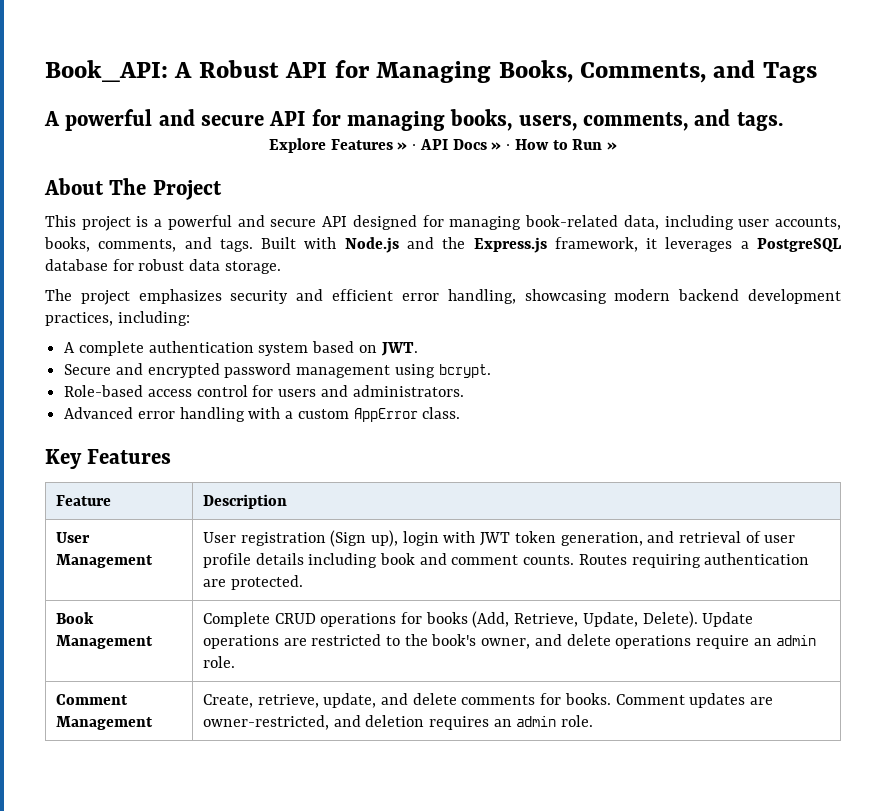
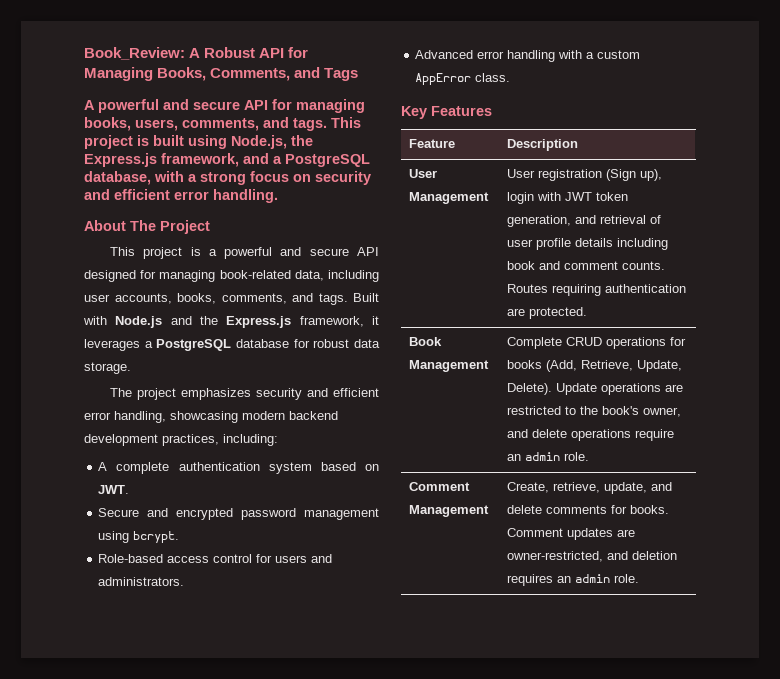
- Book_API: A Robust API for Managing Books, Comments, and Tags
+ Book_Review: A Robust API for Managing Books, Comments, and Tags
- A powerful and secure API for managing books, users, comments, and tags.
- Explore Features » · API Docs » · How to Run »
+ A powerful and secure API for managing books, users, comments, and tags. This project is built using Node.js, the Express.js framework, and a PostgreSQL database, with a strong focus on security and efficient error handling.

